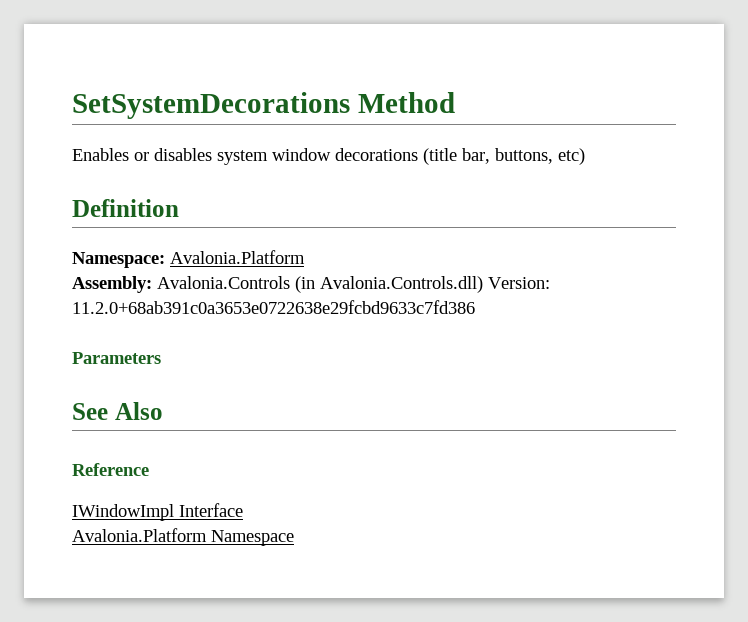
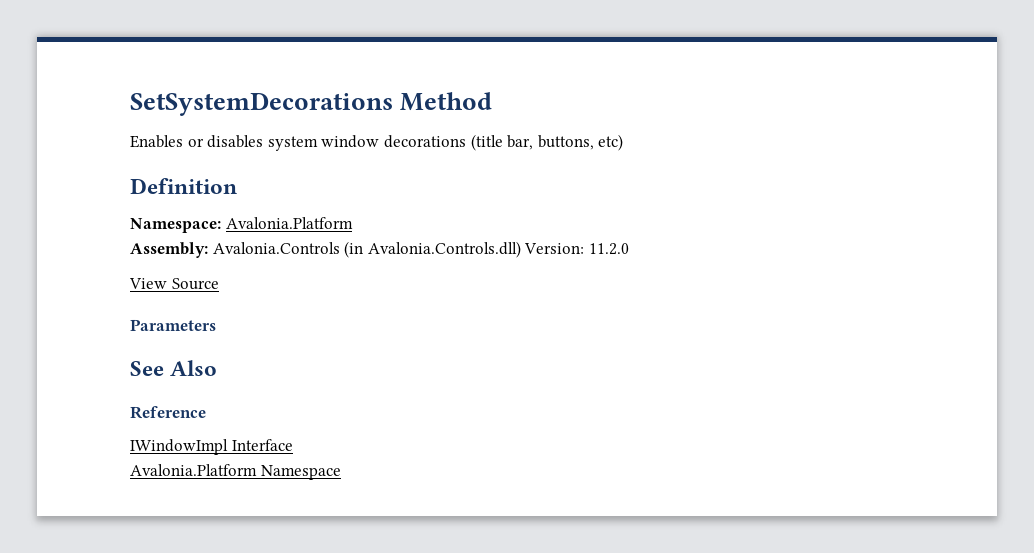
- Assembly: Avalonia.Controls (in Avalonia.Controls.dll) Version: 11.2.0+68ab391c0a3653e0722638e29fcbd9633c7fd386
+ Assembly: Avalonia.Controls (in Avalonia.Controls.dll) Version: 11.2.0
+ View Source

